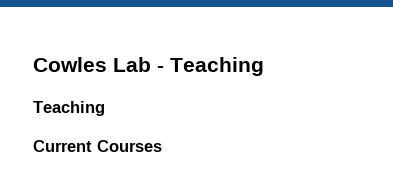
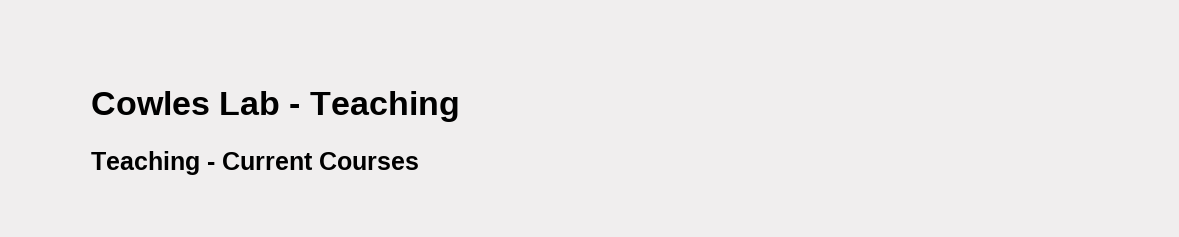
  Cowles Lab - Teaching
- Teaching
- Current Courses
+ Teaching - Current Courses

